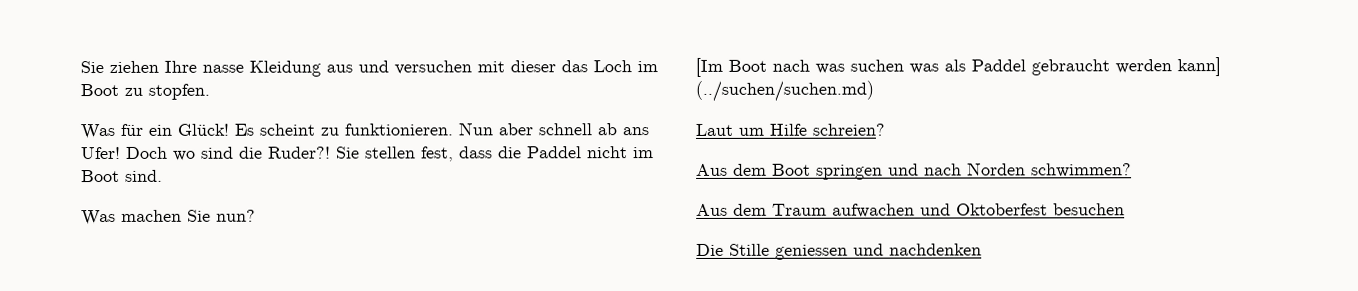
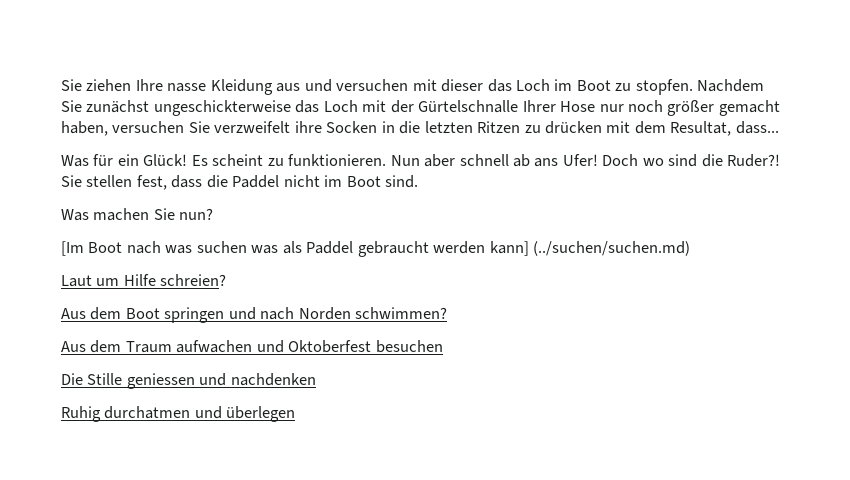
+ Nachdem Sie zunächst ungeschickterweise das Loch mit der Gürtelschnalle Ihrer Hose nur noch größer gemacht haben, versuchen Sie verzweifelt ihre Socken in die letzten Ritzen zu drücken mit dem Resultat, dass...
+ Ruhig durchatmen und überlegen

